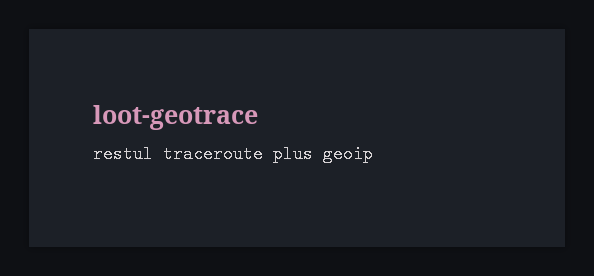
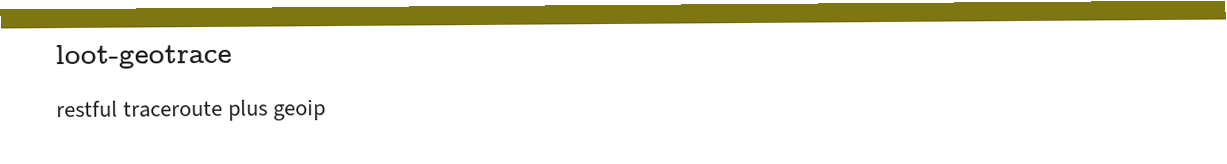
- restul traceroute plus geoip
+ restful traceroute plus geoip

